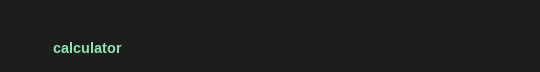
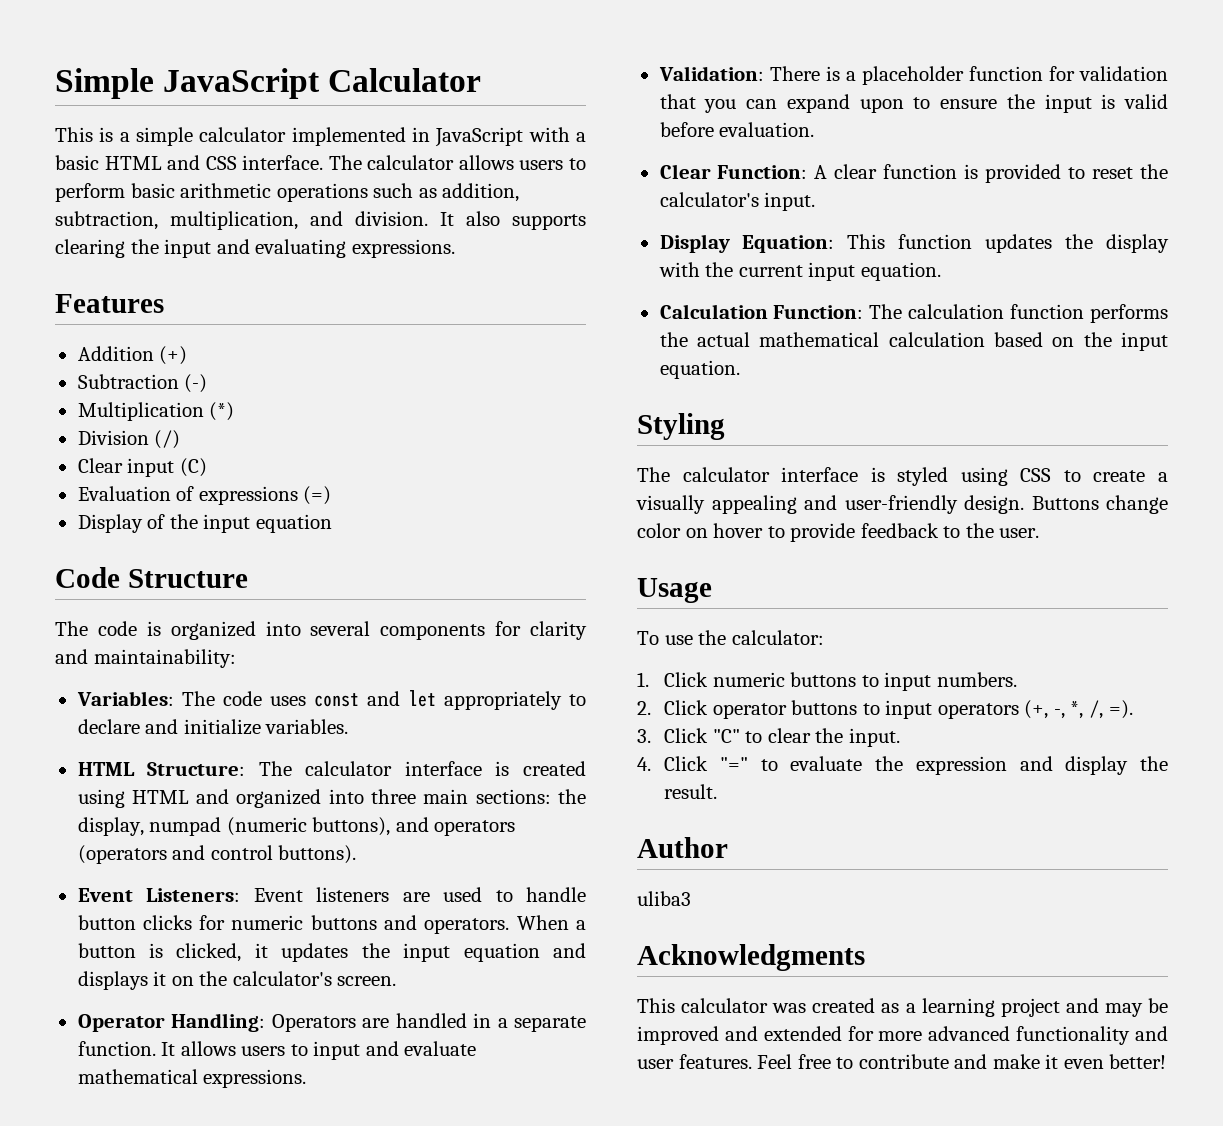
- calculator
+ Simple JavaScript Calculator
+ This is a simple calculator implemented in JavaScript with a basic HTML and CSS interface. The calculator allows users to perform basic arithmetic operations such as addition, subtraction, multiplication, and division. It also supports clearing the input and evaluating expressions.
+ Features
+ Addition (+)
+ Subtraction (-)
+ Multiplication (*)
+ Division (/)
+ Clear input (C)
+ Evaluation of expressions (=)
+ Display of the input equation
+ Code Structure
+ The code is organized into several components for clarity and maintainability:
+ Variables: The code uses const and let appropriately to declare and initialize variables.
+ HTML Structure: The calculator interface is created using HTML and organized into three main sections: the display, numpad (numeric buttons), and operators (operators and control buttons).
+ Event Listeners: Event listeners are used to handle button clicks for numeric buttons and operators. When a button is clicked, it updates the input equation and displays it on the calculator's screen.
+ Operator Handling: Operators are handled in a separate function. It allows users to input and evaluate mathematical expressions.
+ Validation: There is a placeholder function for validation that you can expand upon to ensure the input is valid before evaluation.
+ Clear Function: A clear function is provided to reset the calculator's input.
+ Display Equation: This function updates the display with the current input equation.
+ Calculation Function: The calculation function performs the actual mathematical calculation based on the input equation.
+ Styling
+ The calculator interface is styled using CSS to create a visually appealing and user-friendly design. Buttons change color on hover to provide feedback to the user.
+ Usage
+ To use the calculator:
+ 1. Click numeric buttons to input numbers.
+ 2. Click operator buttons to input operators (+, -, *, /, =).
+ 3. Click "C" to clear the input.
+ 4. Click "=" to evaluate the expression and display the result.
+ Author
+ uliba3
+ Acknowledgments
+ This calculator was created as a learning project and may be improved and extended for more advanced functionality and user features. Feel free to contribute and make it even better!

